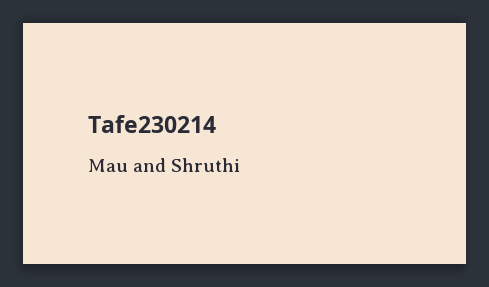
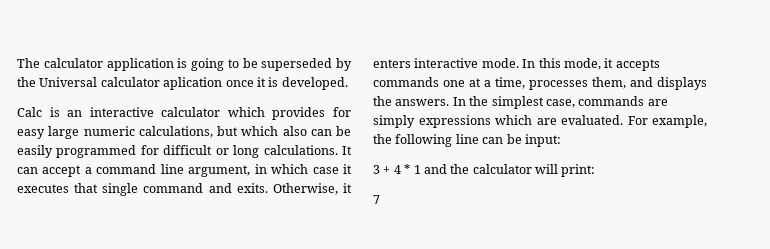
- Tafe230214
- Mau and Shruthi
+ The calculator application is going to be superseded by the Universal calculator aplication once it is developed.
+ Calc is an interactive calculator which provides for easy large numeric calculations, but which also can be easily programmed for difficult or long calculations. It can accept a command line argument, in which case it executes that single command and exits. Otherwise, it enters interactive mode. In this mode, it accepts commands one at a time, processes them, and displays the answers. In the simplest case, commands are simply expressions which are evaluated. For example, the following line can be input:
+ 3 + 4 * 1 and the calculator will print:
+ 7

